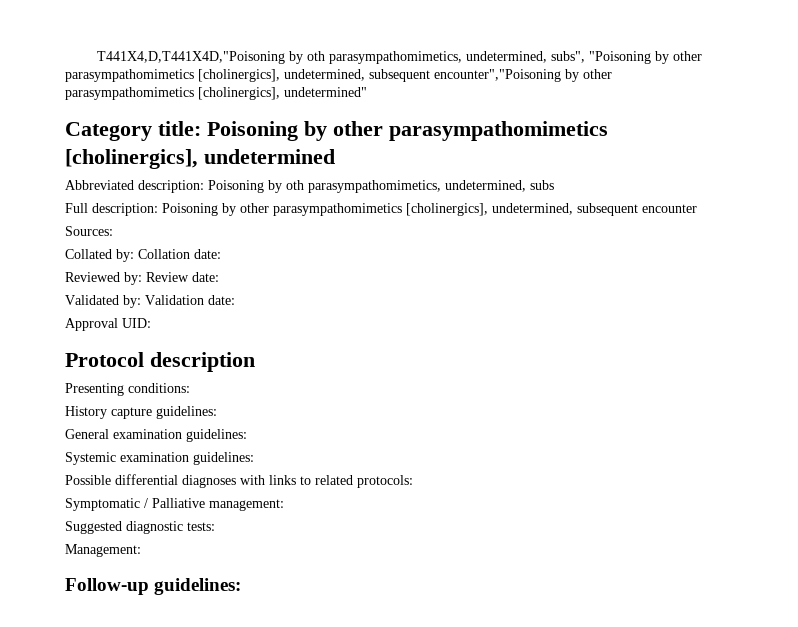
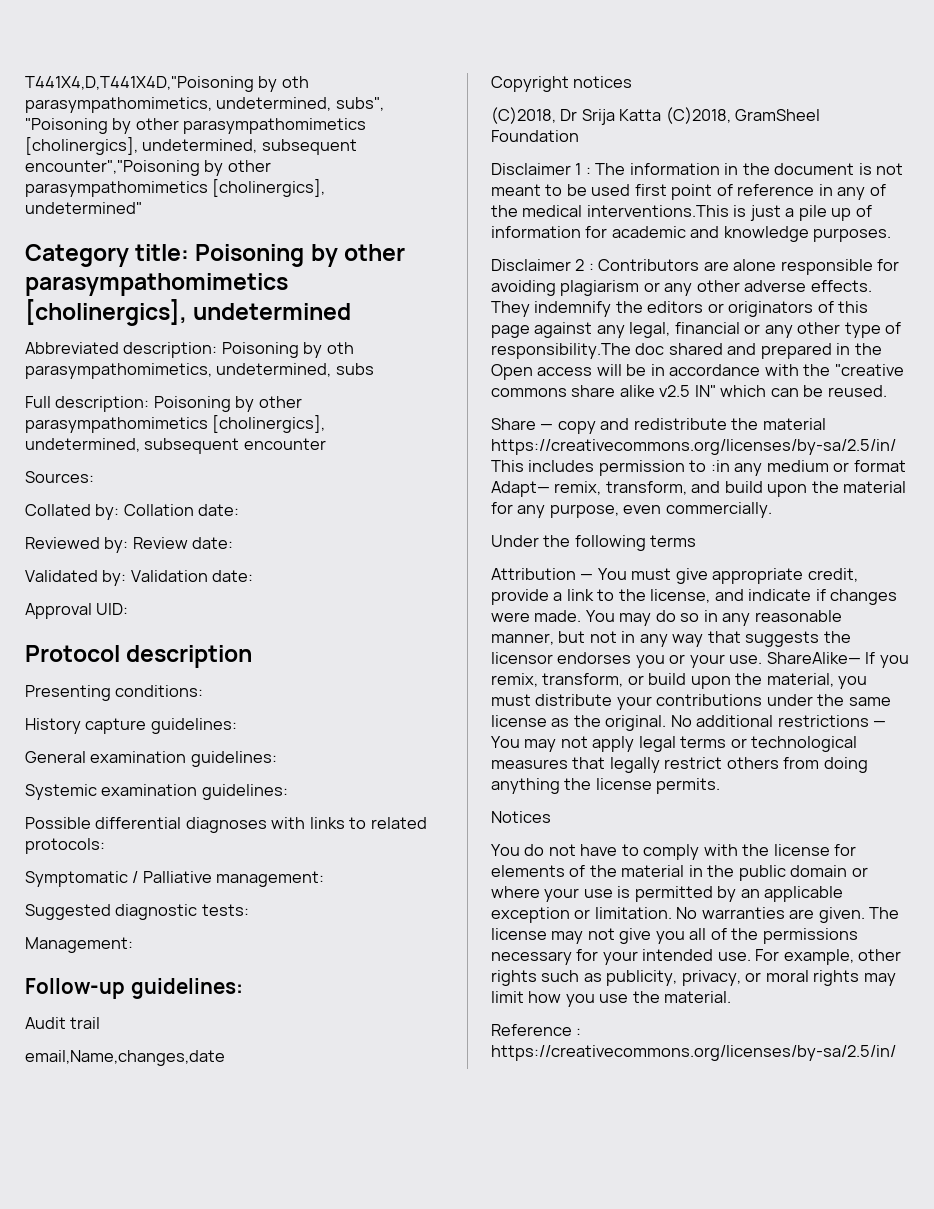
+ Audit trail
+ email,Name,changes,date
+ Copyright notices
+ (C)2018, Dr Srija Katta (C)2018, GramSheel Foundation
+ Disclaimer 1 : The information in the document is not meant to be used first point of reference in any of the medical interventions.This is just a pile up of information for academic and knowledge purposes.
+ Disclaimer 2 : Contributors are alone responsible for avoiding plagiarism or any other adverse effects. They indemnify the editors or originators of this page against any legal, financial or any other type of responsibility.The doc shared and prepared in the Open access will be in accordance with the "creative commons share alike v2.5 IN" which can be reused.
+ Share — copy and redistribute the material https://creativecommons.org/licenses/by-sa/2.5/in/ This includes permission to :in any medium or format Adapt— remix, transform, and build upon the material for any purpose, even commercially.
+ Under the following terms
+ Attribution — You must give appropriate credit, provide a link to the license, and indicate if changes were made. You may do so in any reasonable manner, but not in any way that suggests the licensor endorses you or your use. ShareAlike— If you remix, transform, or build upon the material, you must distribute your contributions under the same license as the original. No additional restrictions — You may not apply legal terms or technological measures that legally restrict others from doing anything the license permits.
+ Notices
+ You do not have to comply with the license for elements of the material in the public domain or where your use is permitted by an applicable exception or limitation. No warranties are given. The license may not give you all of the permissions necessary for your intended use. For example, other rights such as publicity, privacy, or moral rights may limit how you use the material.
+ Reference : https://creativecommons.org/licenses/by-sa/2.5/in/

